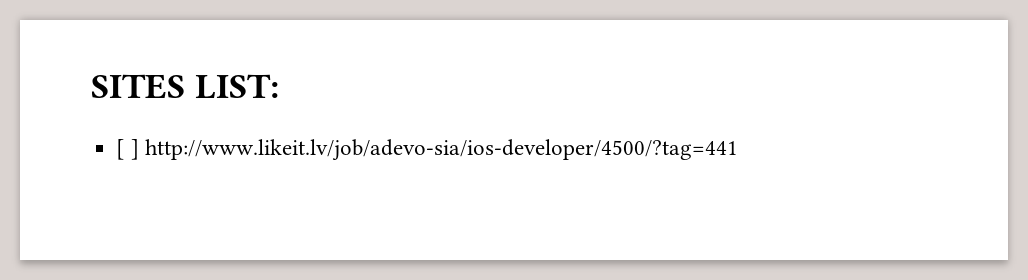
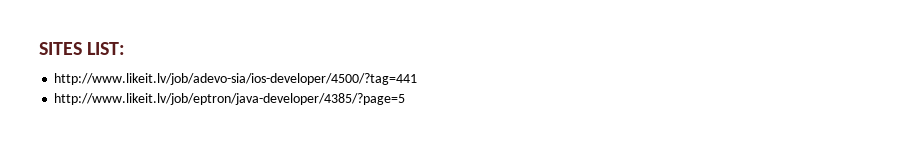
- [ ] http://www.likeit.lv/job/adevo-sia/ios-developer/4500/?tag=441
+ http://www.likeit.lv/job/adevo-sia/ios-developer/4500/?tag=441
+ http://www.likeit.lv/job/eptron/java-developer/4385/?page=5

